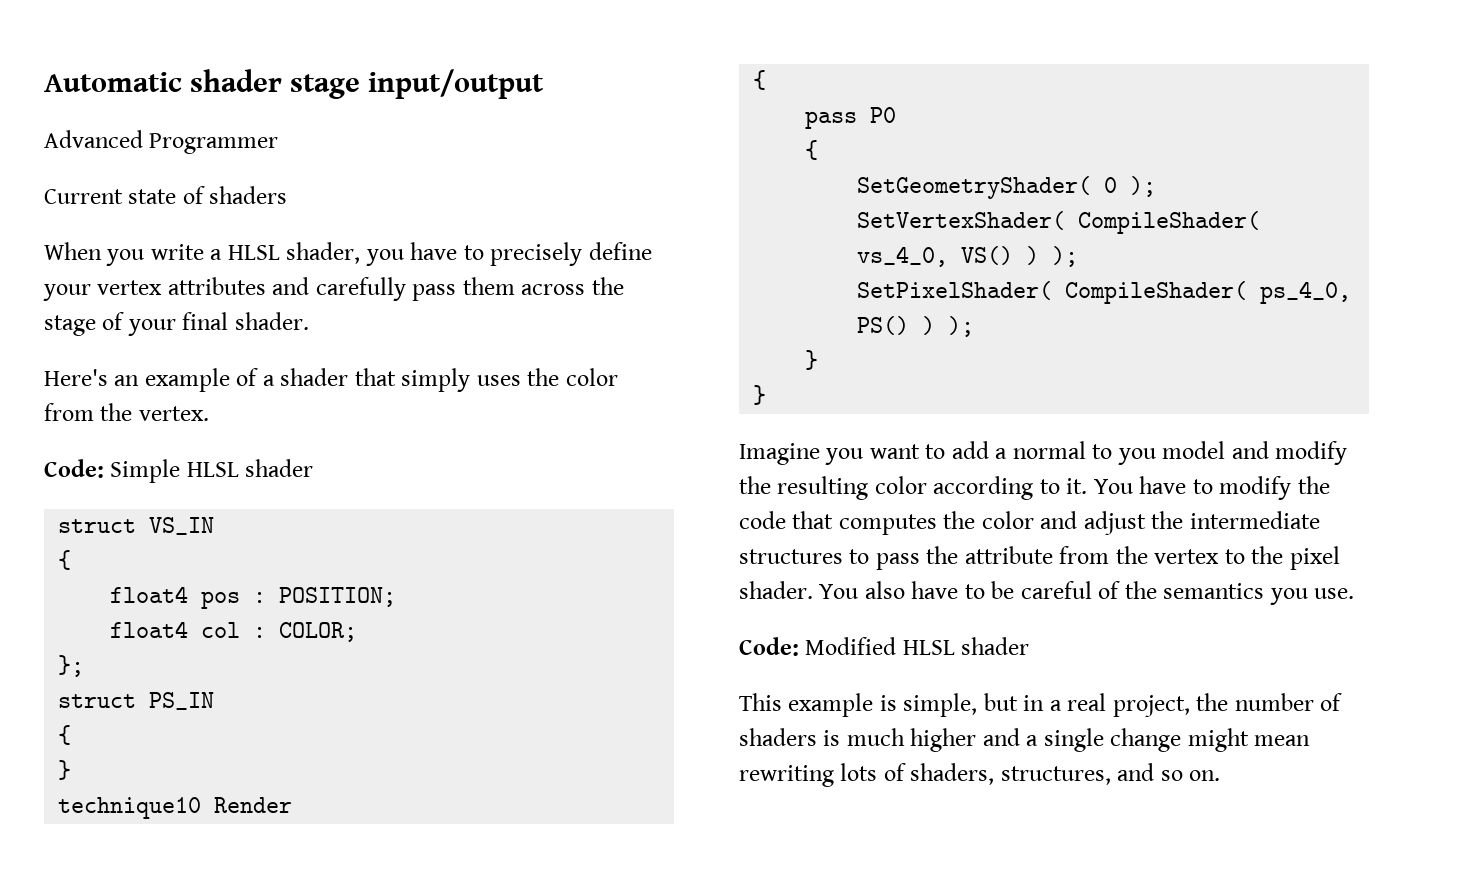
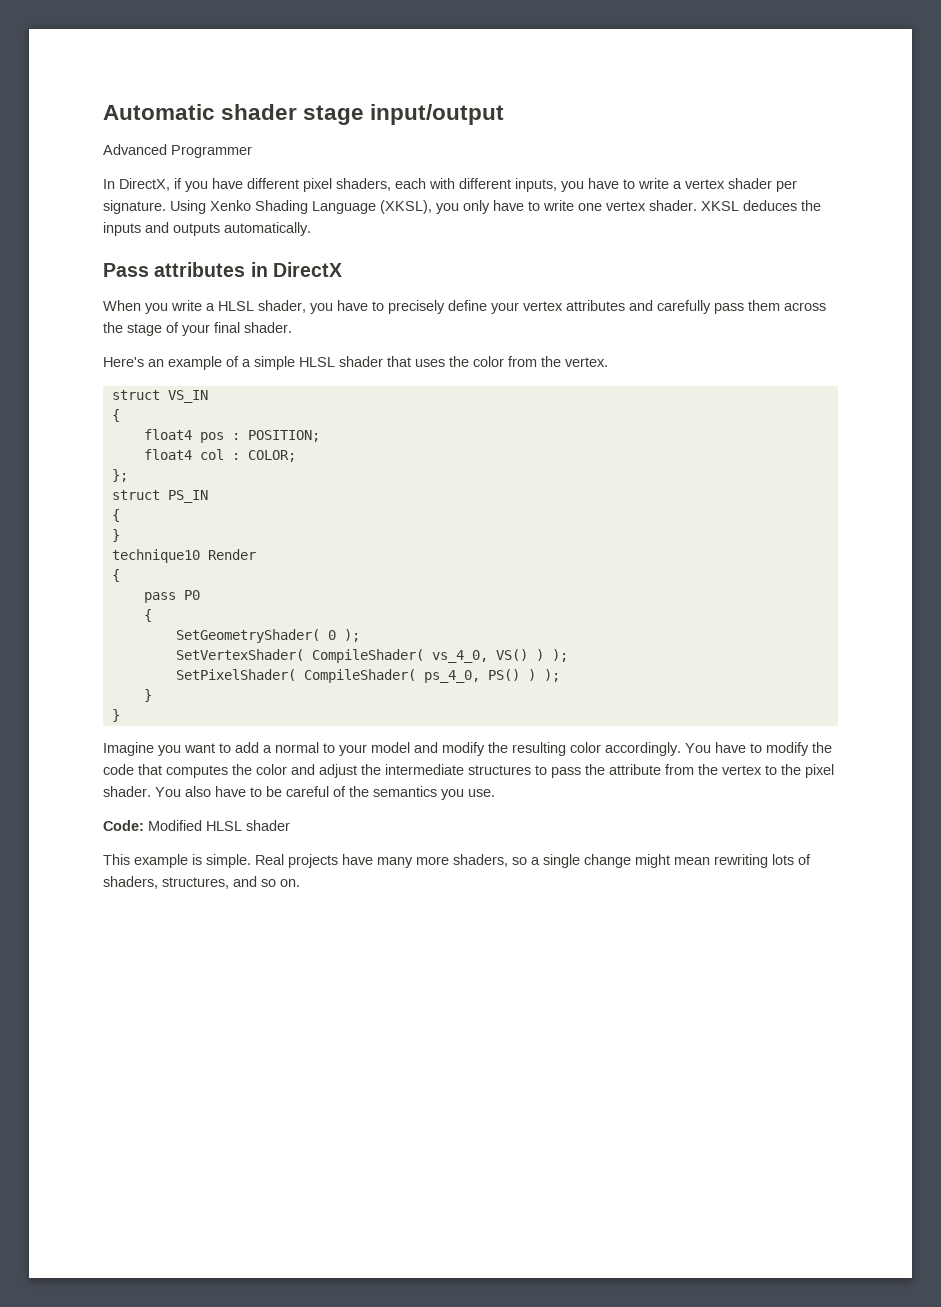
- Current state of shaders
+ In DirectX, if you have different pixel shaders, each with different inputs, you have to write a vertex shader per signature. Using Xenko Shading Language (XKSL), you only have to write one vertex shader. XKSL deduces the inputs and outputs automatically.
+ Pass attributes in DirectX
- Here's an example of a shader that simply uses the color from the vertex.
+ Here's an example of a simple HLSL shader that uses the color from the vertex.
- Code: Simple HLSL shader
- Imagine you want to add a normal to you model and modify the resulting color according to it.
+ Imagine you want to add a normal to your model and modify the resulting color accordingly.
- This example is simple, but in a real project, the number of shaders is much higher and a single change might mean rewriting lots of shaders, structures, and so on.
+ This example is simple. Real projects have many more shaders, so a single change might mean rewriting lots of shaders, structures, and so on.

